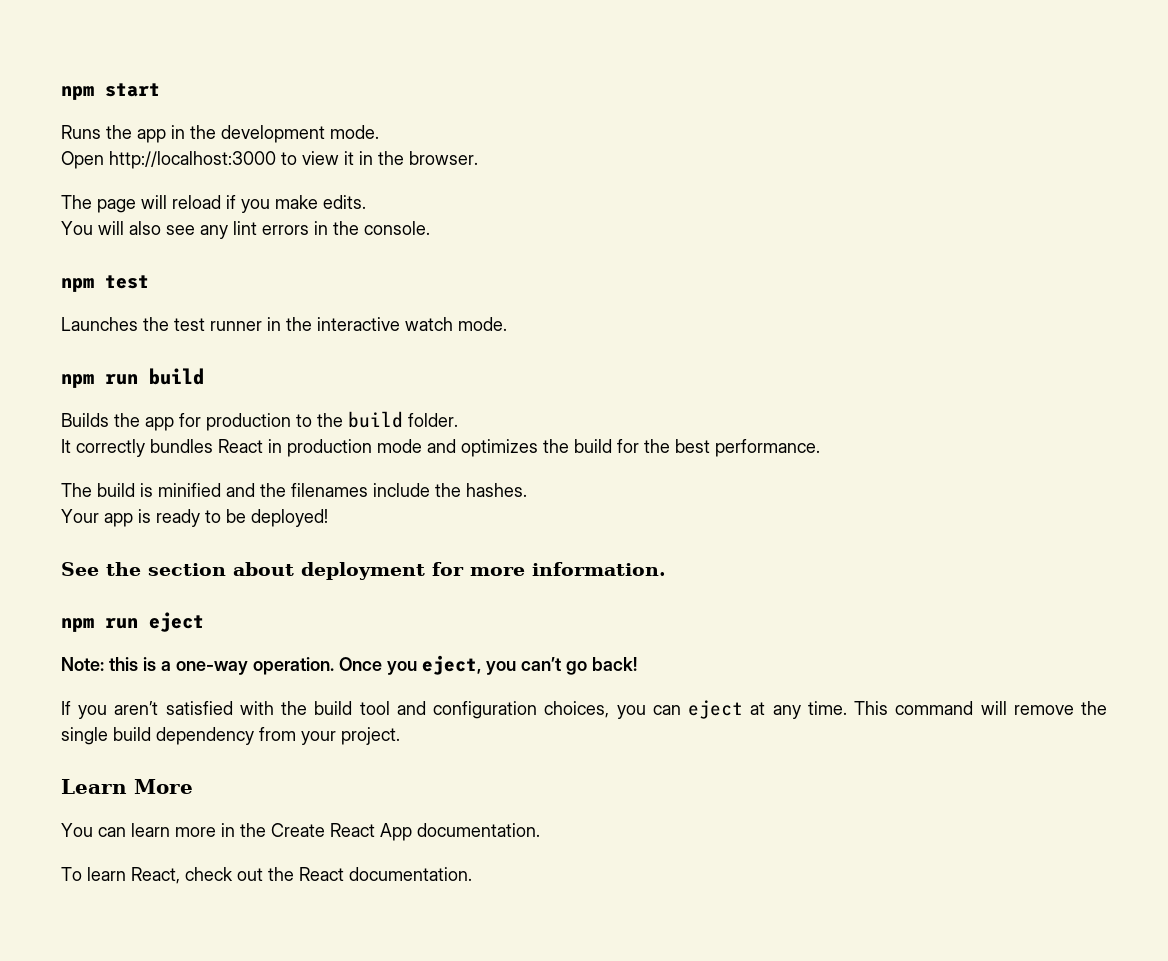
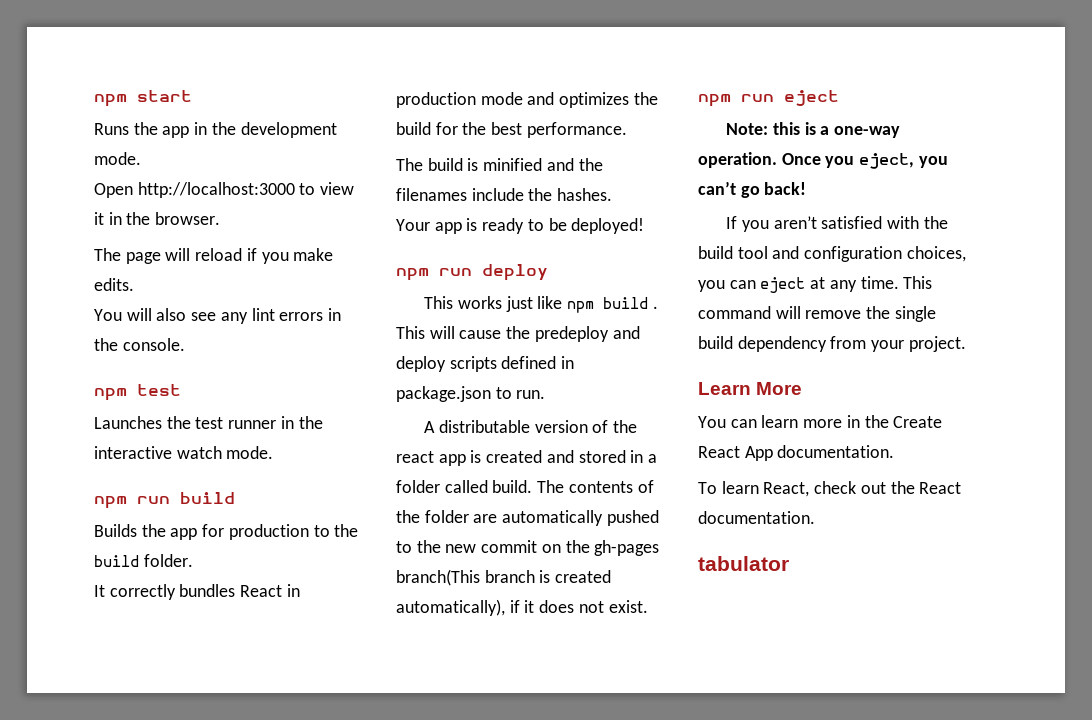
- See the section about deployment for more information.
+ npm run deploy
+ This works just like npm build . This will cause the predeploy and deploy scripts defined in package.json to run.
+ A distributable version of the react app is created and stored in a folder called build. The contents of the folder are automatically pushed to the new commit on the gh-pages branch(This branch is created automatically), if it does not exist.
+ tabulator

